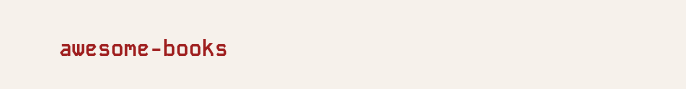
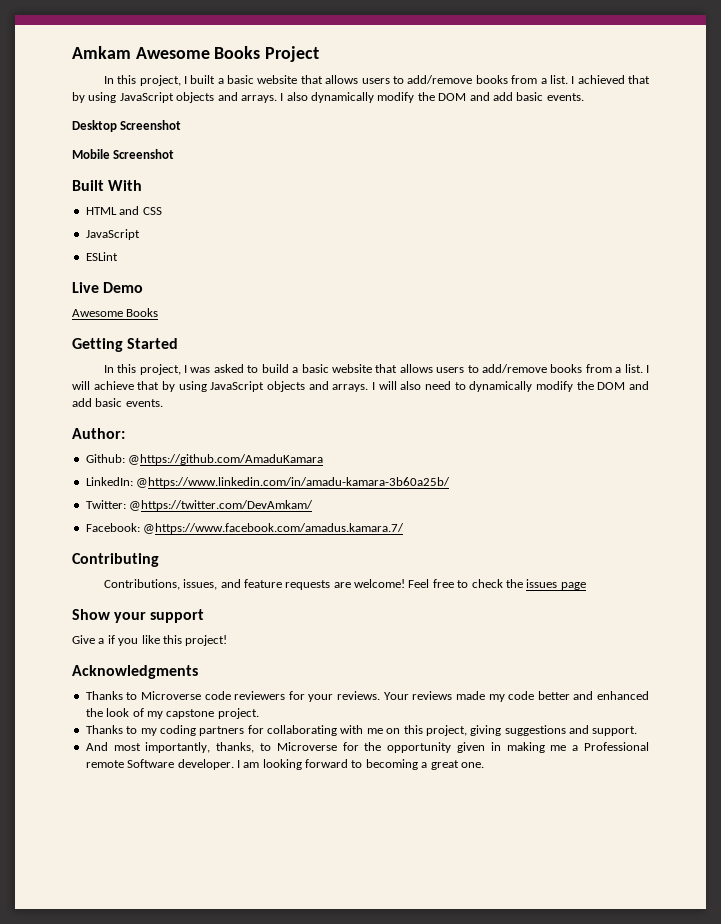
- awesome-books
+ Amkam Awesome Books Project
+ In this project, I built a basic website that allows users to add/remove books from a list. I achieved that by using JavaScript objects and arrays. I also dynamically modify the DOM and add basic events.
+ Desktop Screenshot
+ Mobile Screenshot
+ Built With
+ HTML and CSS
+ JavaScript
+ ESLint
+ Live Demo
+ Awesome Books
+ Getting Started
+ In this project, I was asked to build a basic website that allows users to add/remove books from a list. I will achieve that by using JavaScript objects and arrays. I will also need to dynamically modify the DOM and add basic events.
+ Author:
+ Github: @https://github.com/AmaduKamara
+ LinkedIn: @https://www.linkedin.com/in/amadu-kamara-3b60a25b/
+ Twitter: @https://twitter.com/DevAmkam/
+ Facebook: @https://www.facebook.com/amadus.kamara.7/
+ Contributing
+ Contributions, issues, and feature requests are welcome! Feel free to check the issues page
+ Show your support
+ Give a if you like this project!
+ Acknowledgments
+ Thanks to Microverse code reviewers for your reviews. Your reviews made my code better and enhanced the look of my capstone project.
+ Thanks to my coding partners for collaborating with me on this project, giving suggestions and support.
+ And most importantly, thanks, to Microverse for the opportunity given in making me a Professional remote Software developer. I am looking forward to becoming a great one.

